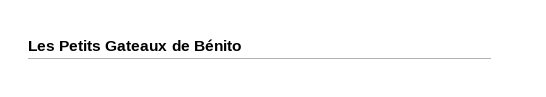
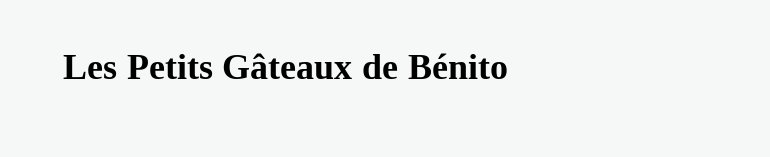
- Les Petits Gateaux de Bénito
+ Les Petits Gâteaux de Bénito

